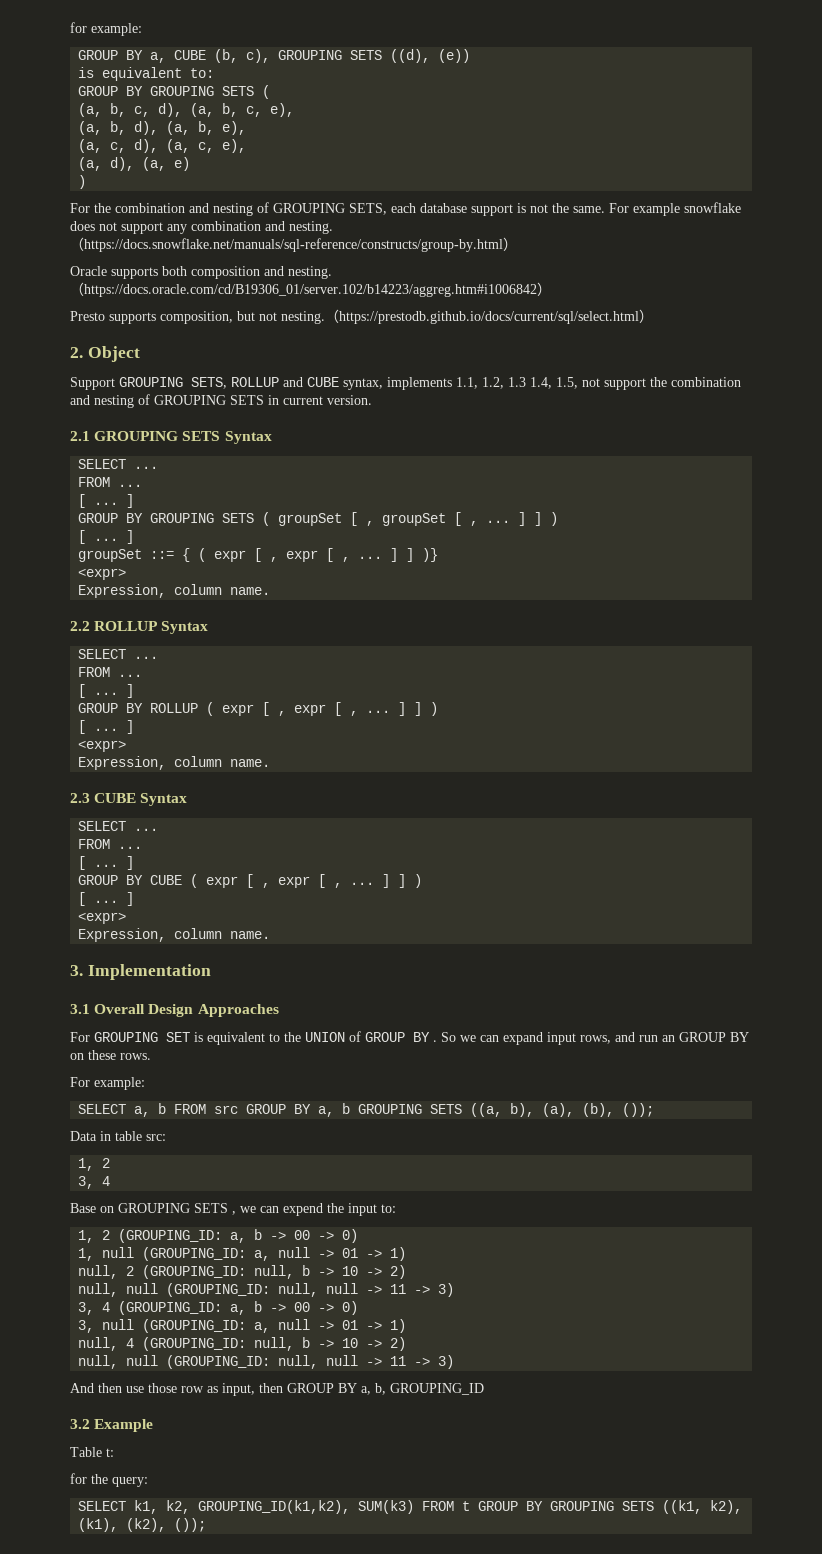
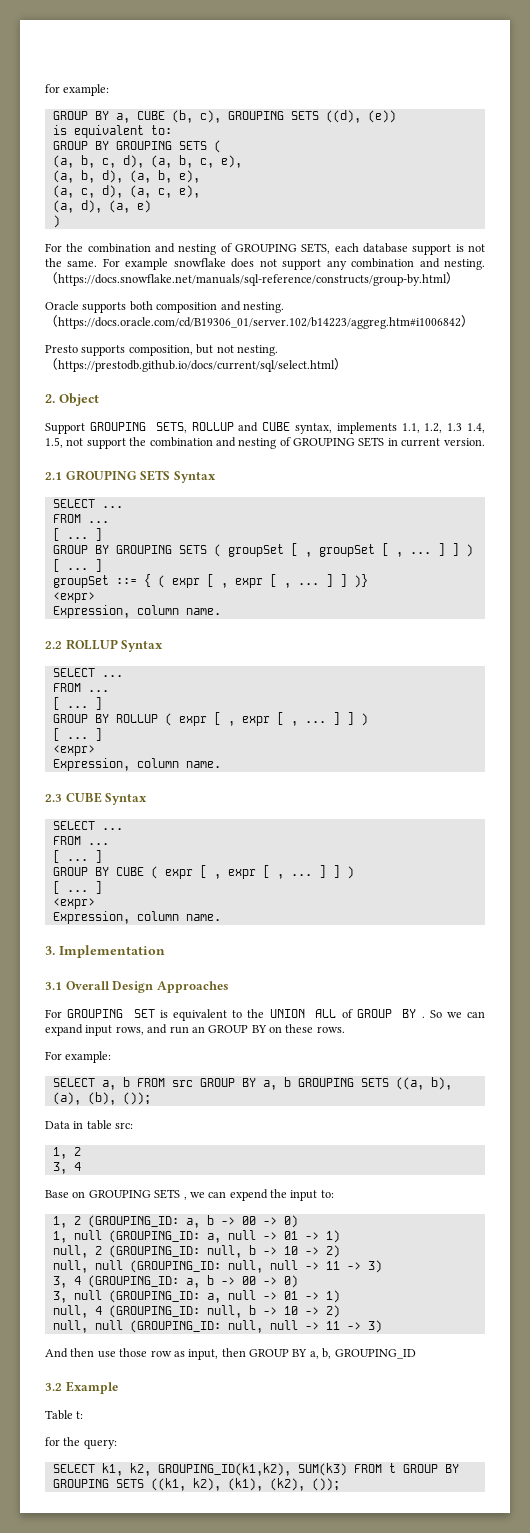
- For GROUPING SET is equivalent to the UNION of GROUP BY .
+ For GROUPING SET is equivalent to the UNION ALL of GROUP BY .

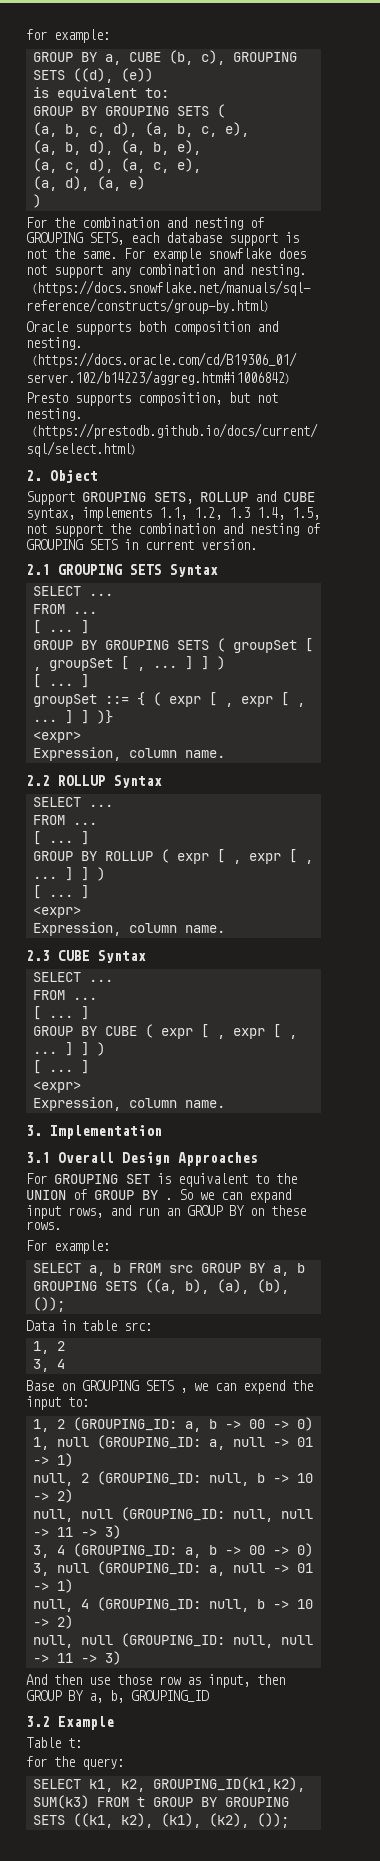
- For GROUPING SET is equivalent to the UNION ALL of GROUP BY .
+ For GROUPING SET is equivalent to the UNION of GROUP BY .

